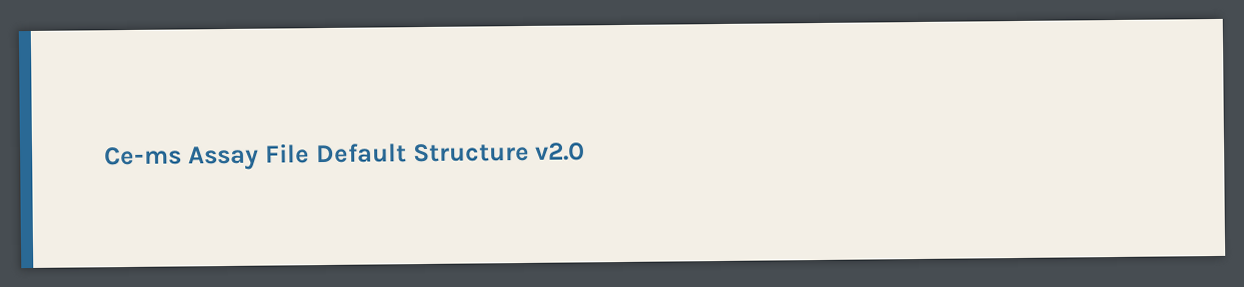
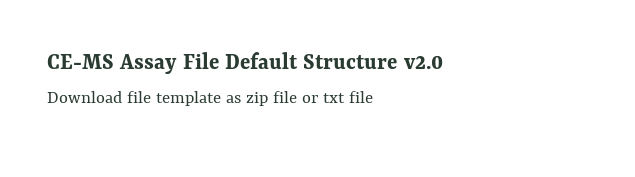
- Ce-ms Assay File Default Structure v2.0
+ CE-MS Assay File Default Structure v2.0
+ Download file template as zip file or txt file

